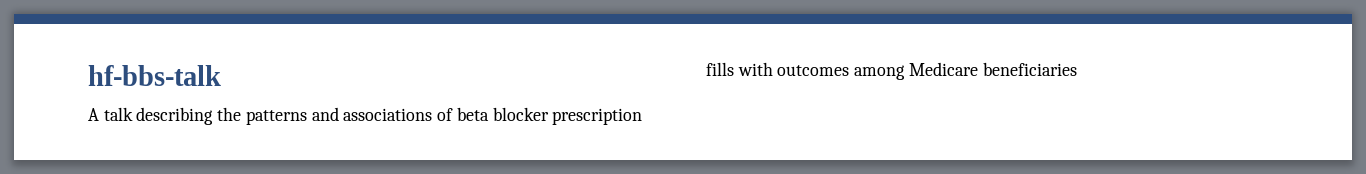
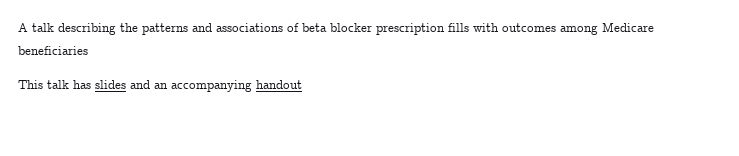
- hf-bbs-talk
+ This talk has slides and an accompanying handout

